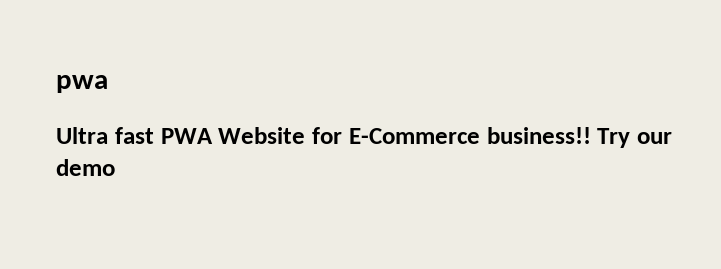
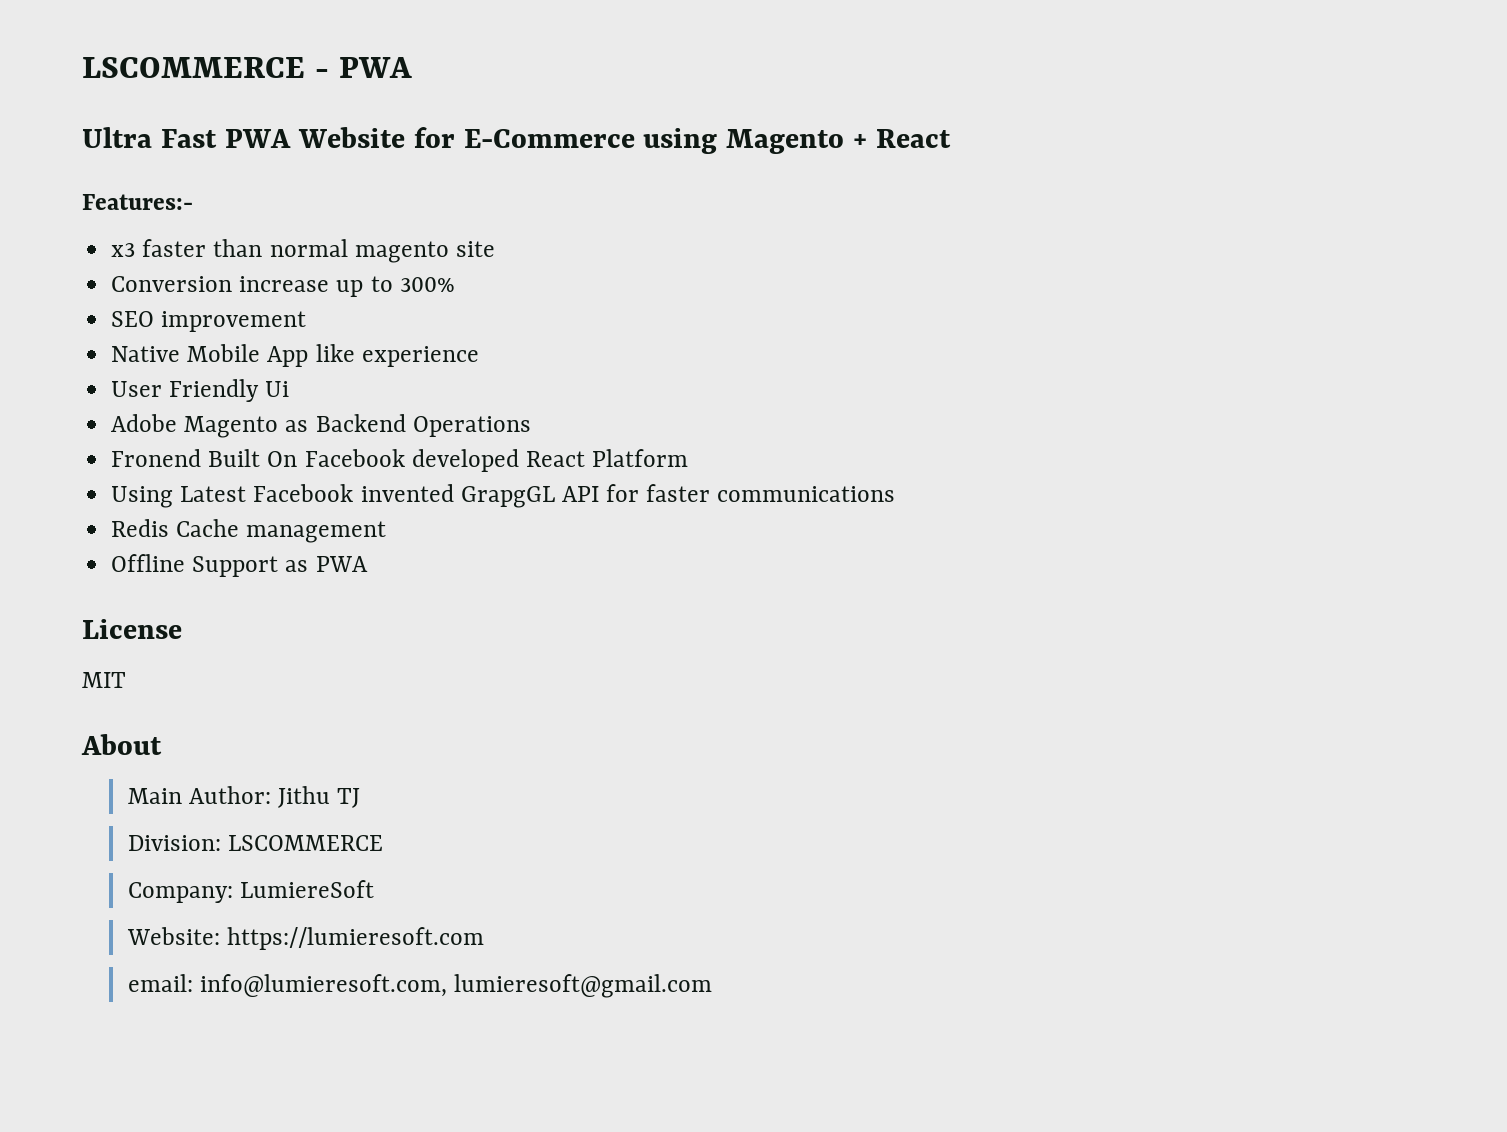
- pwa
+ LSCOMMERCE - PWA
- Ultra fast PWA Website for E-Commerce business!! Try our demo
+ Ultra Fast PWA Website for E-Commerce using Magento + React
+ Features:-
+ x3 faster than normal magento site
+ Conversion increase up to 300%
+ SEO improvement
+ Native Mobile App like experience
+ User Friendly Ui
+ Adobe Magento as Backend Operations
+ Fronend Built On Facebook developed React Platform
+ Using Latest Facebook invented GrapgGL API for faster communications
+ Redis Cache management
+ Offline Support as PWA
+ License
+ MIT
+ About
+ Main Author: Jithu TJ
+ Division: LSCOMMERCE
+ Company: LumiereSoft
+ Website: https://lumieresoft.com
+ email: info@lumieresoft.com, lumieresoft@gmail.com

